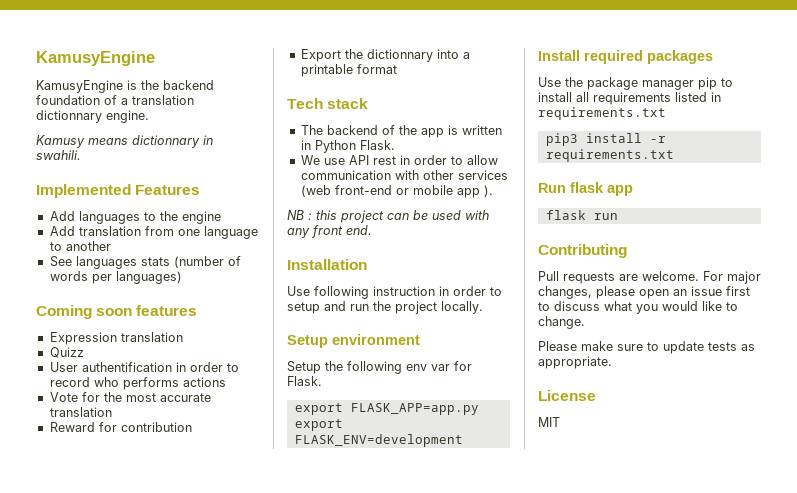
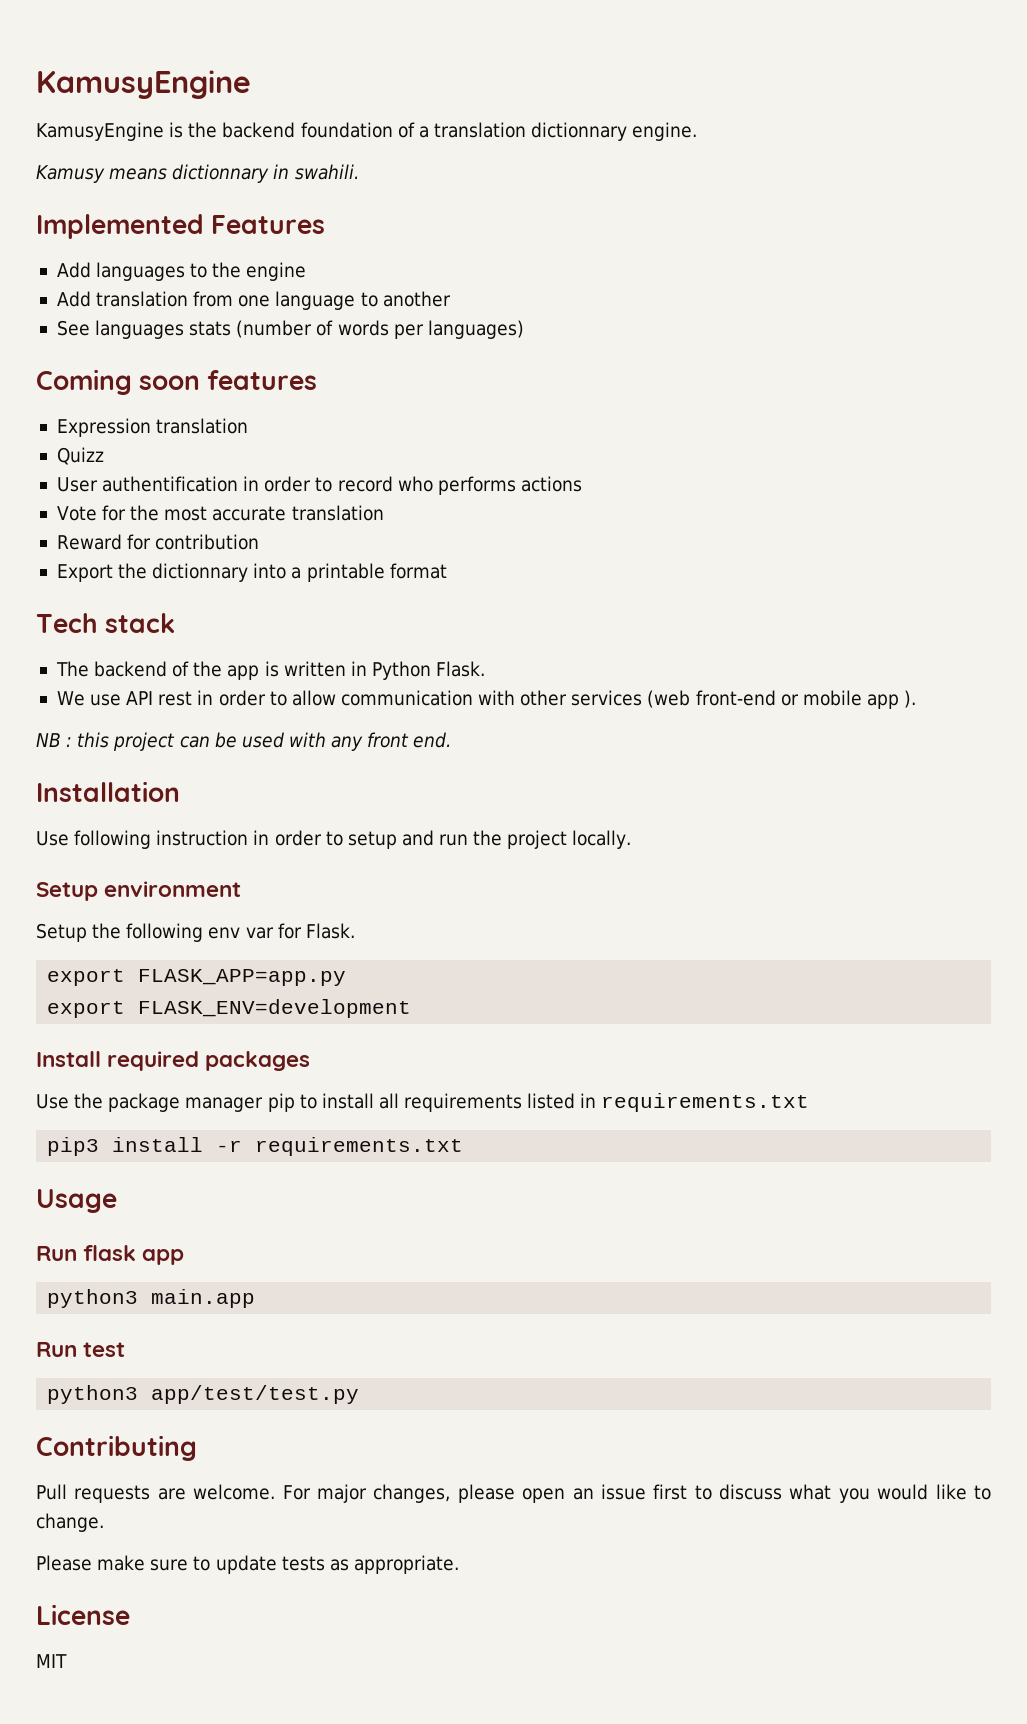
+ Usage
- flask run
+ python3 main.app
+ Run test
+ python3 app/test/test.py

